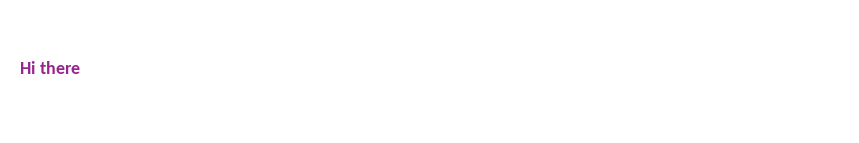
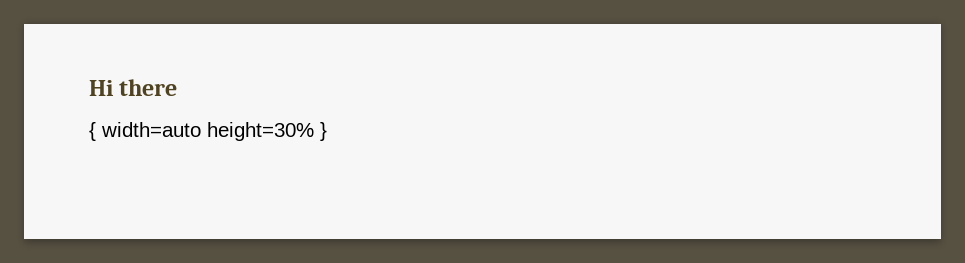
+ { width=auto height=30% }

